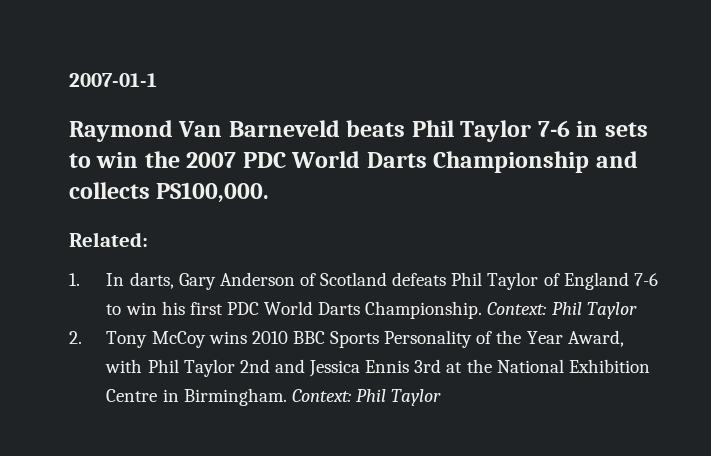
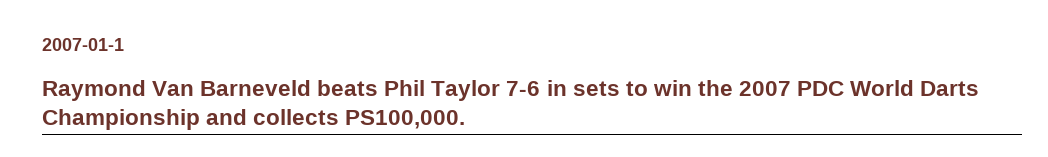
- Related:
- 1. In darts, Gary Anderson of Scotland defeats Phil Taylor of England 7-6 to win his first PDC World Darts Championship. Context: Phil Taylor
- 2. Tony McCoy wins 2010 BBC Sports Personality of the Year Award, with Phil Taylor 2nd and Jessica Ennis 3rd at the National Exhibition Centre in Birmingham. Context: Phil Taylor

